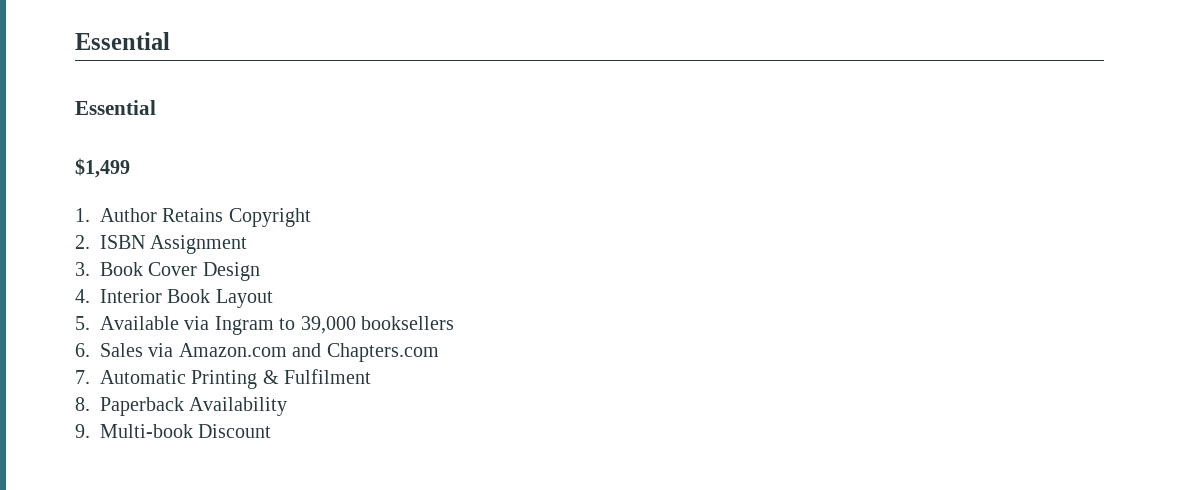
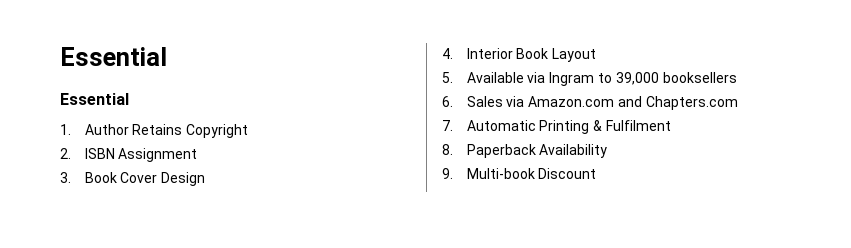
- $1,499

